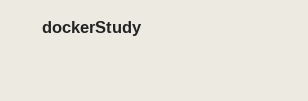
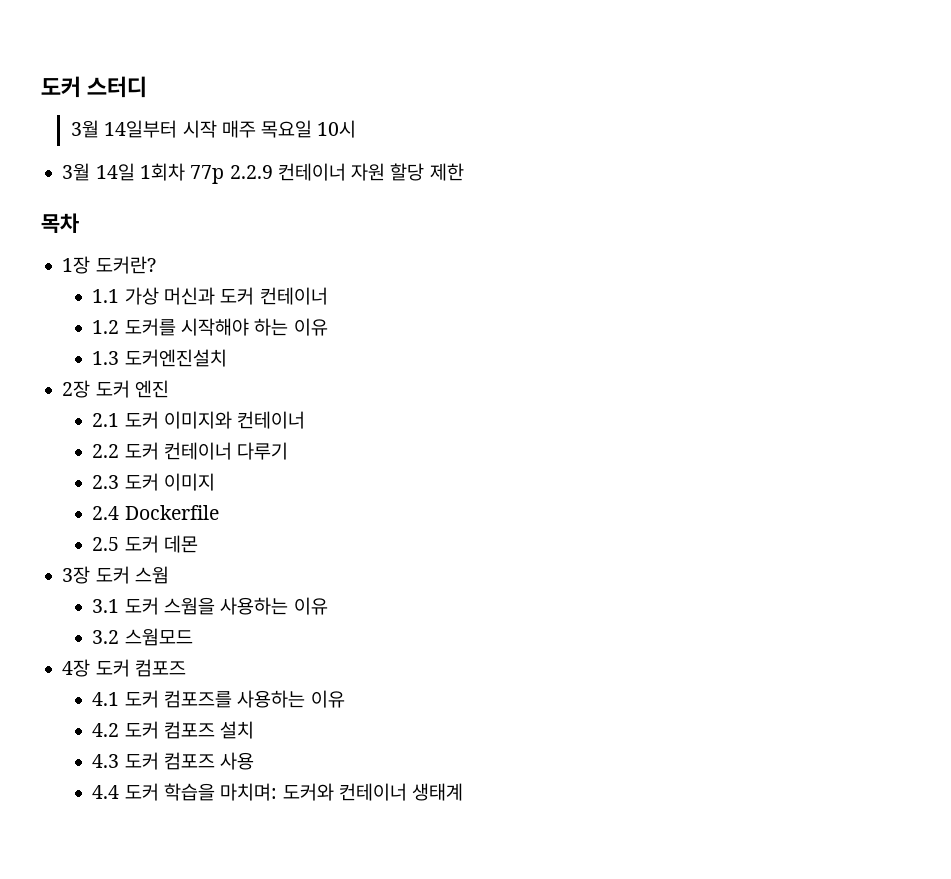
- dockerStudy
+ 도커 스터디
+ 3월 14일부터 시작 매주 목요일 10시
+ 3월 14일 1회차 77p 2.2.9 컨테이너 자원 할당 제한
+ 목차
+ 1장 도커란?
+ 1.1 가상 머신과 도커 컨테이너
+ 1.2 도커를 시작해야 하는 이유
+ 1.3 도커엔진설치
+ 2장 도커 엔진
+ 2.1 도커 이미지와 컨테이너
+ 2.2 도커 컨테이너 다루기
+ 2.3 도커 이미지
+ 2.4 Dockerfile
+ 2.5 도커 데몬
+ 3장 도커 스웜
+ 3.1 도커 스웜을 사용하는 이유
+ 3.2 스웜모드
+ 4장 도커 컴포즈
+ 4.1 도커 컴포즈를 사용하는 이유
+ 4.2 도커 컴포즈 설치
+ 4.3 도커 컴포즈 사용
+ 4.4 도커 학습을 마치며: 도커와 컨테이너 생태계

